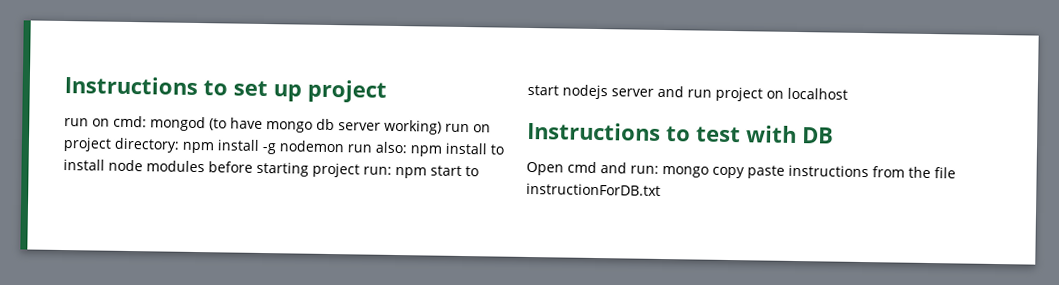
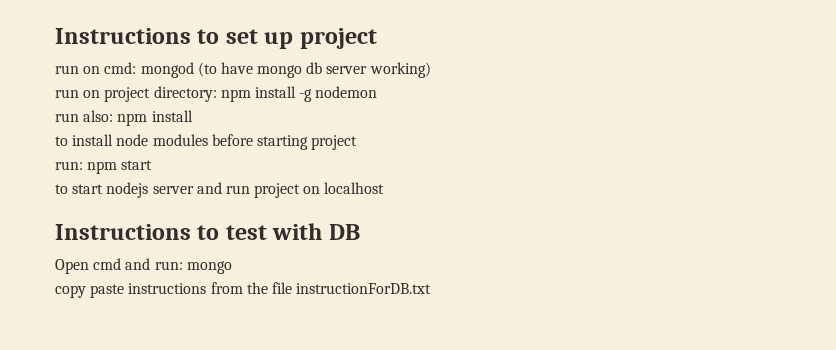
- run on cmd: mongod (to have mongo db server working) run on project directory: npm install -g nodemon run also: npm install to install node modules before starting project run: npm start to start nodejs server and run project on localhost
+ run on cmd: mongod (to have mongo db server working)
+ run on project directory: npm install -g nodemon
+ run also: npm install
+ to install node modules before starting project
+ run: npm start
+ to start nodejs server and run project on localhost
- Open cmd and run: mongo copy paste instructions from the file instructionForDB.txt
+ Open cmd and run: mongo
+ copy paste instructions from the file instructionForDB.txt

